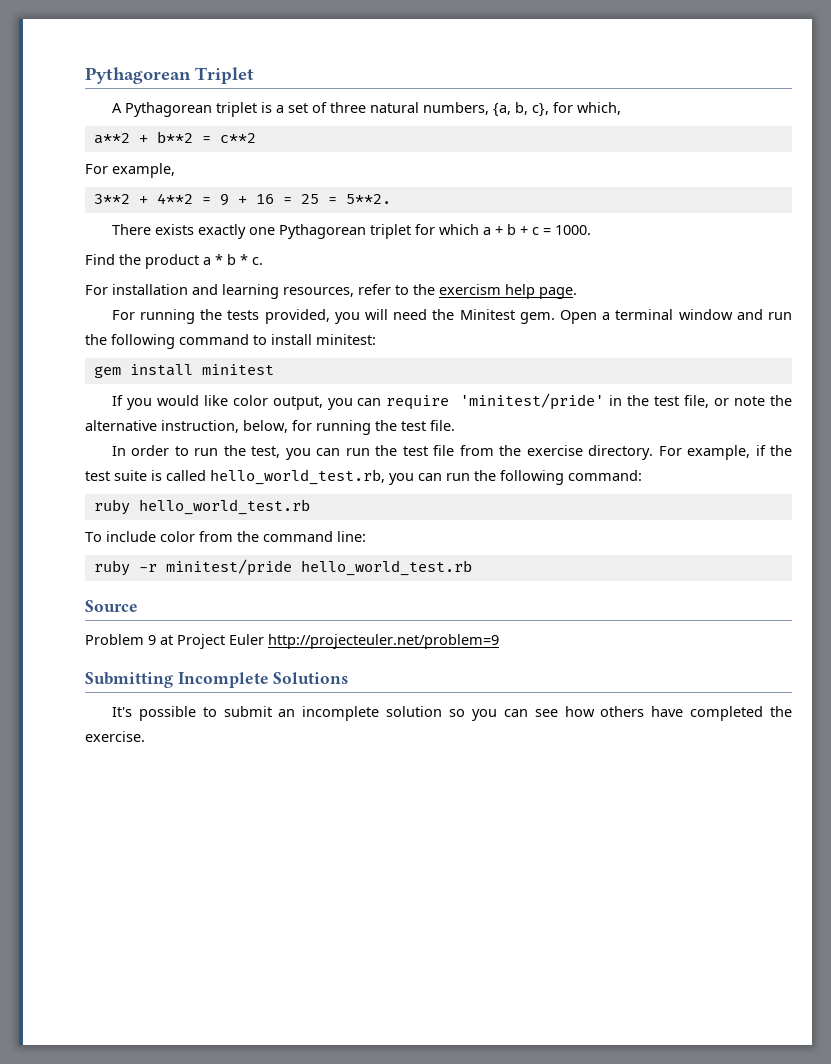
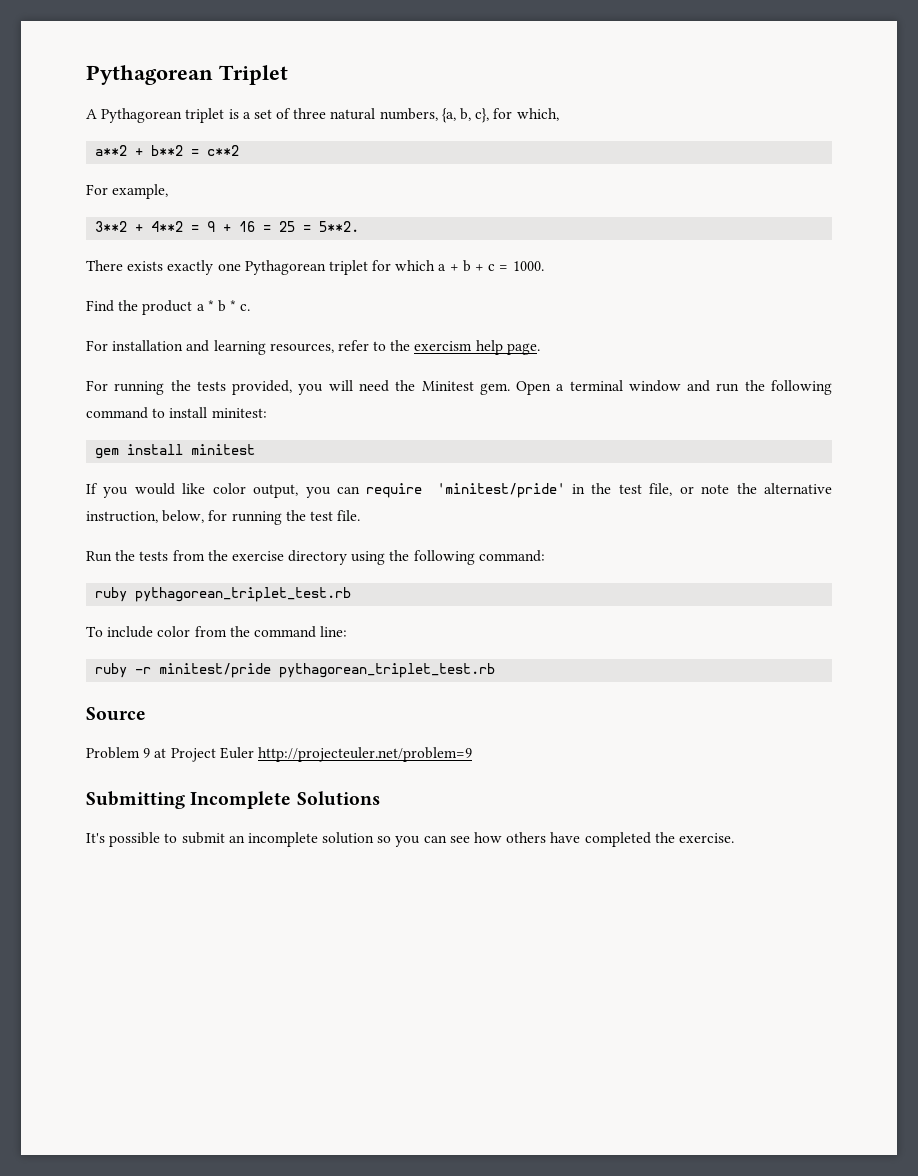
- In order to run the test, you can run the test file from the exercise directory. For example, if the test suite is called hello_world_test.rb, you can run the following command:
+ Run the tests from the exercise directory using the following command:
- ruby hello_world_test.rb
+ ruby pythagorean_triplet_test.rb
- ruby -r minitest/pride hello_world_test.rb
+ ruby -r minitest/pride pythagorean_triplet_test.rb

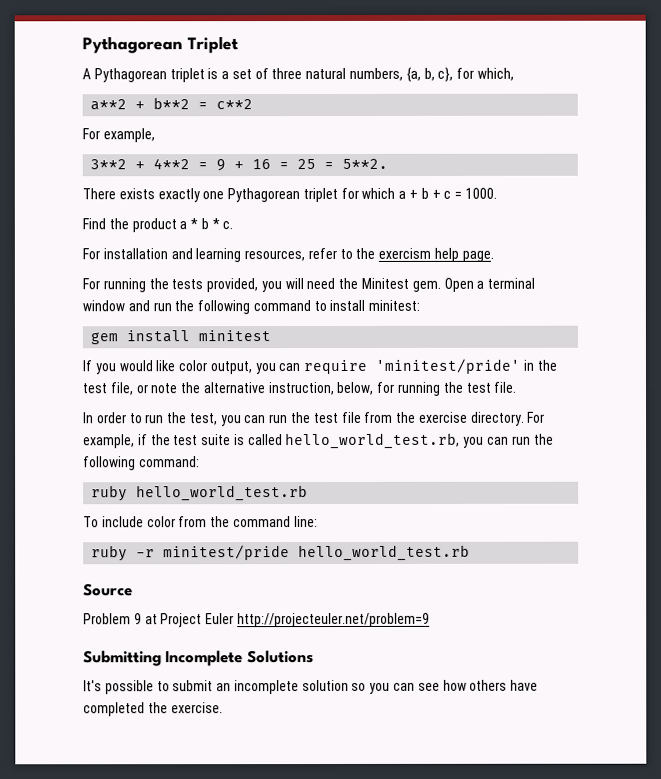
- Run the tests from the exercise directory using the following command:
+ In order to run the test, you can run the test file from the exercise directory. For example, if the test suite is called hello_world_test.rb, you can run the following command:
- ruby pythagorean_triplet_test.rb
+ ruby hello_world_test.rb
- ruby -r minitest/pride pythagorean_triplet_test.rb
+ ruby -r minitest/pride hello_world_test.rb

